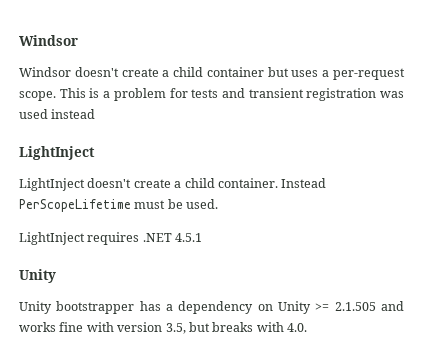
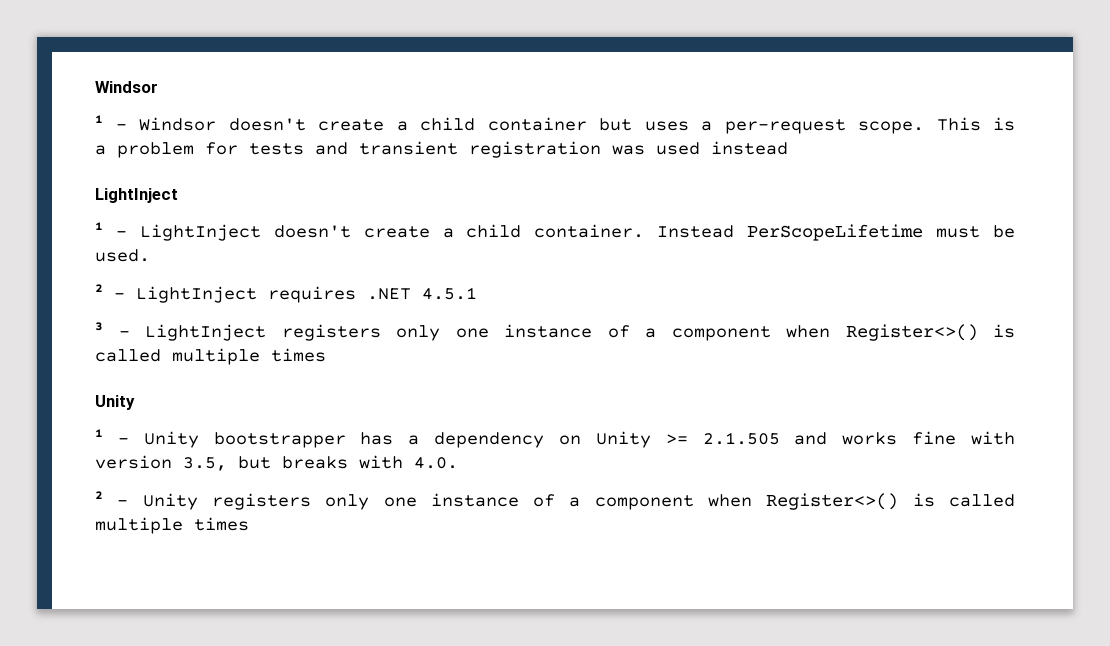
- Windsor doesn't create a child container but uses a per-request scope.
+ 1 - Windsor doesn't create a child container but uses a per-request scope.
- LightInject doesn't create a child container.
+ 1 - LightInject doesn't create a child container.
- LightInject requires .NET 4.5.1
+ 2 - LightInject requires .NET 4.5.1
+ 3 - LightInject registers only one instance of a component when Register<>() is called multiple times
- Unity bootstrapper has a dependency on Unity >= 2.1.505 and works fine with version 3.5, but breaks with 4.0.
+ 1 - Unity bootstrapper has a dependency on Unity >= 2.1.505 and works fine with version 3.5, but breaks with 4.0.
+ 2 - Unity registers only one instance of a component when Register<>() is called multiple times

